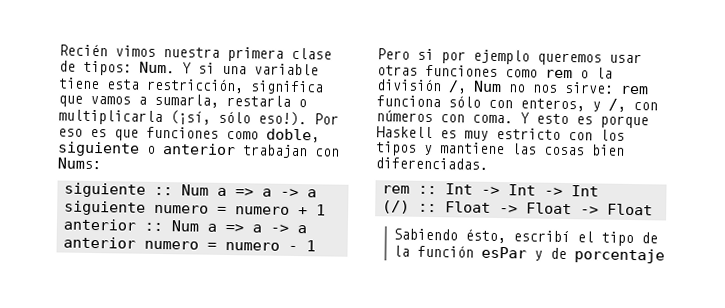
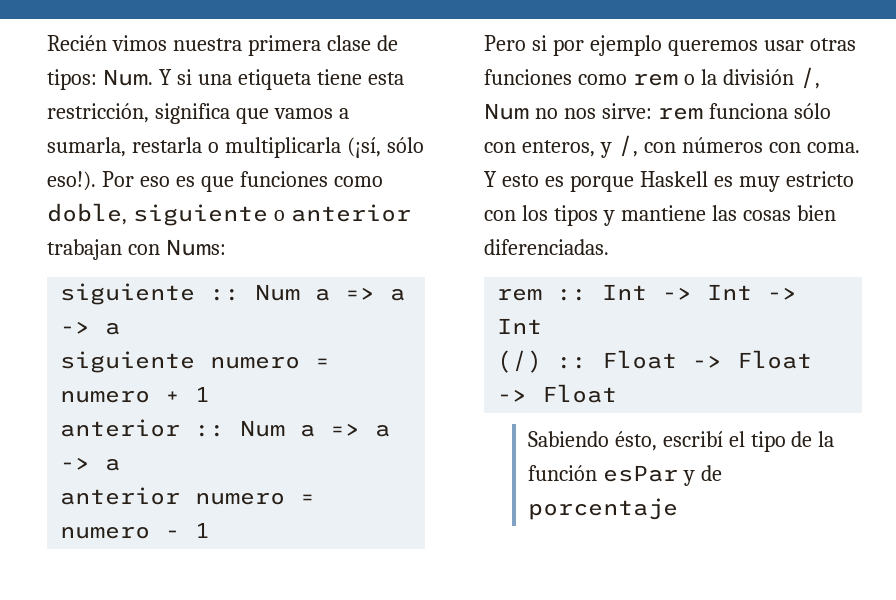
- Recién vimos nuestra primera clase de tipos: Num. Y si una variable tiene esta restricción, significa que vamos a sumarla, restarla o multiplicarla (¡sí, sólo eso!).
+ Recién vimos nuestra primera clase de tipos: Num. Y si una etiqueta tiene esta restricción, significa que vamos a sumarla, restarla o multiplicarla (¡sí, sólo eso!).

